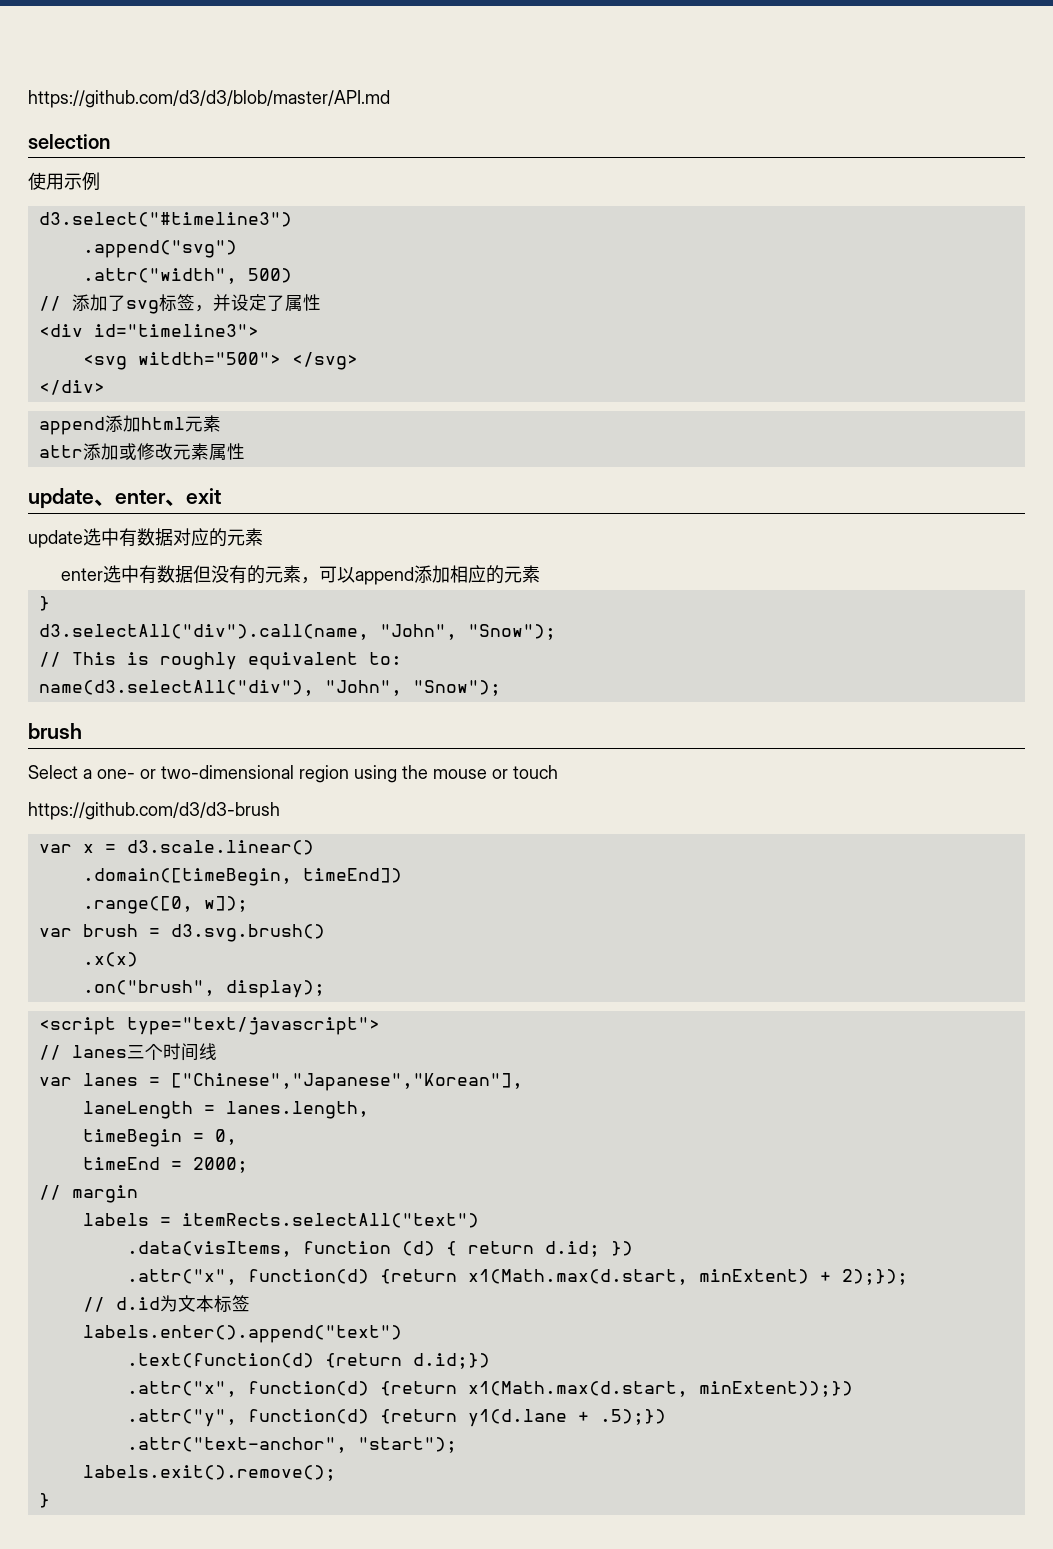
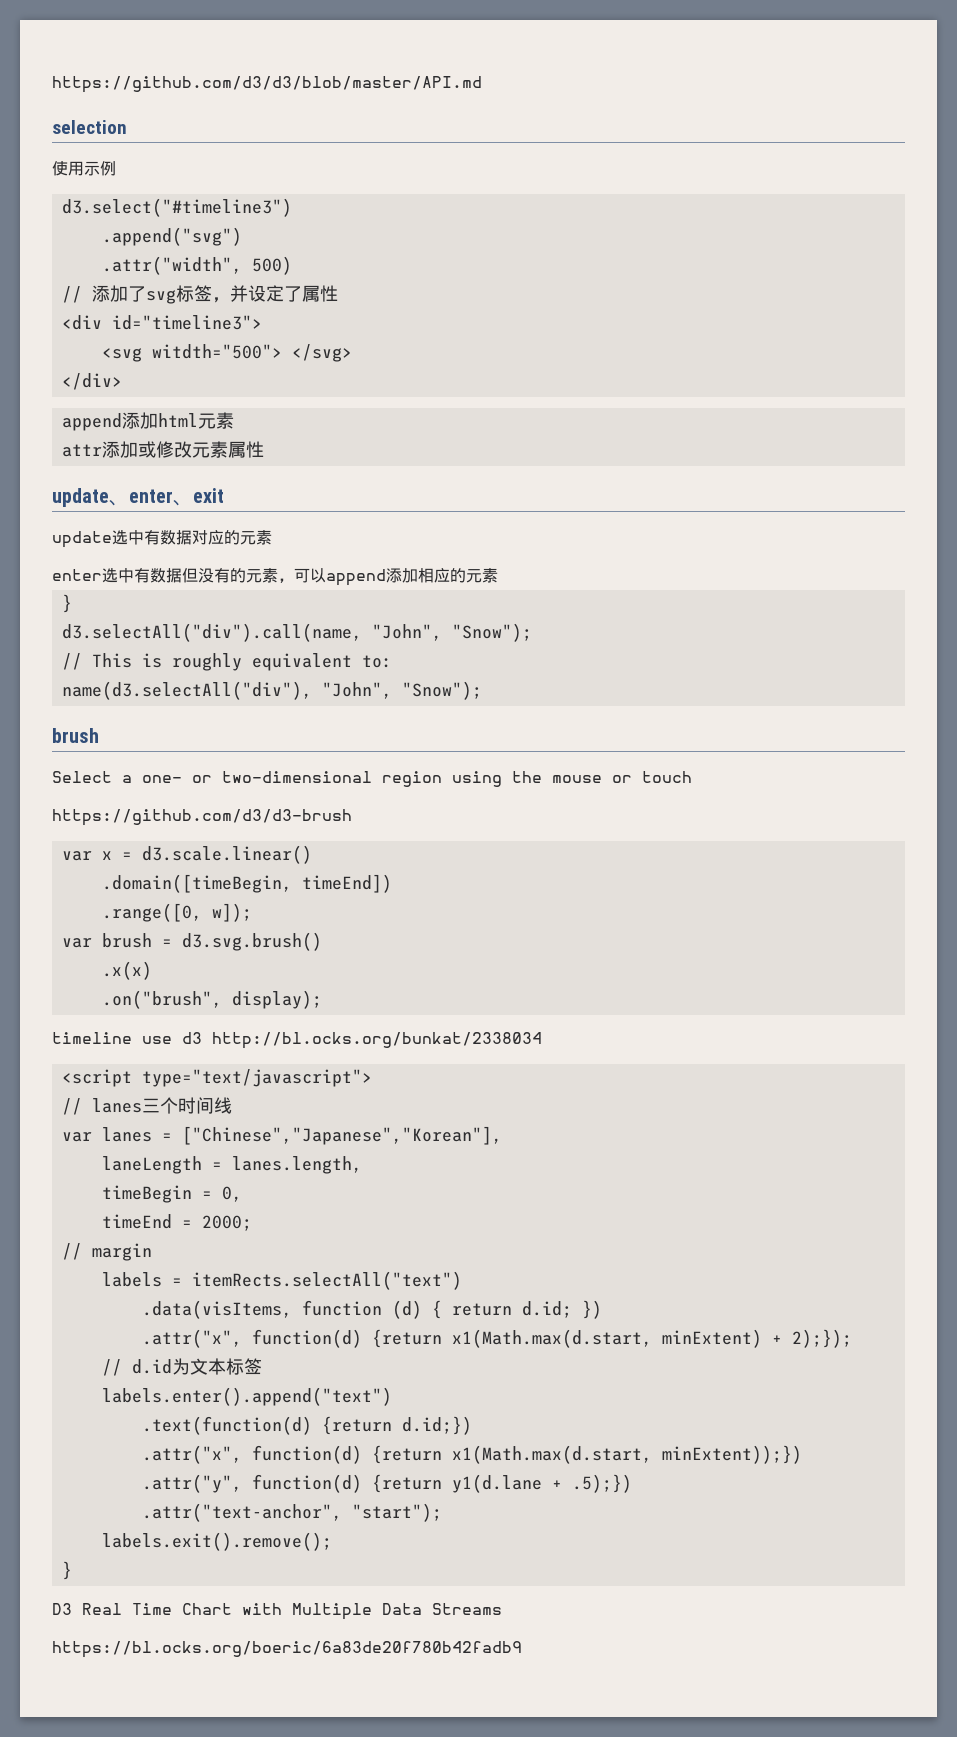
+ timeline use d3 http://bl.ocks.org/bunkat/2338034
+ D3 Real Time Chart with Multiple Data Streams
+ https://bl.ocks.org/boeric/6a83de20f780b42fadb9

